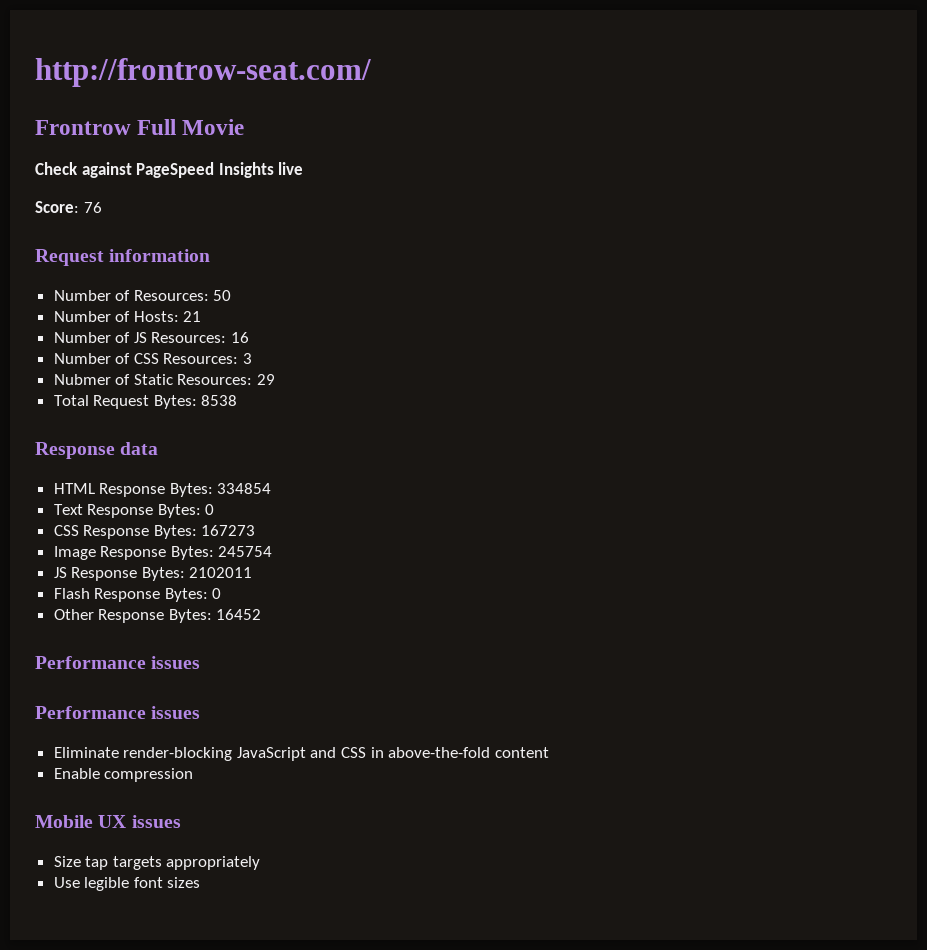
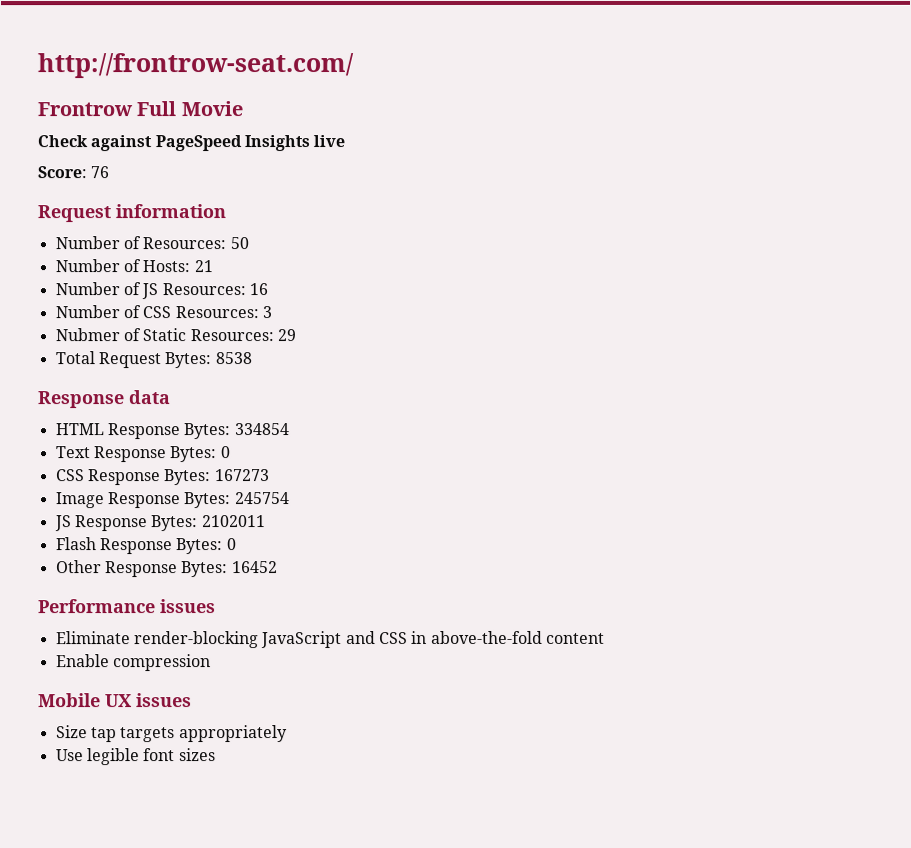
  Other Response Bytes: 16452
- Performance issues

